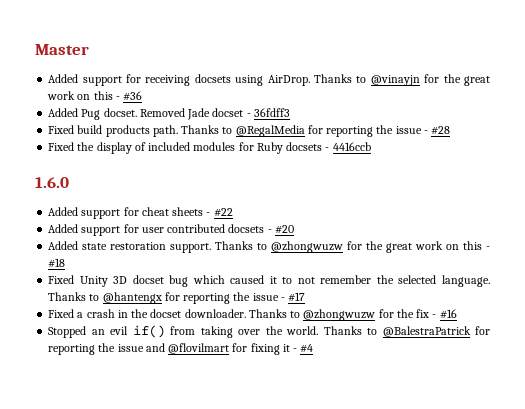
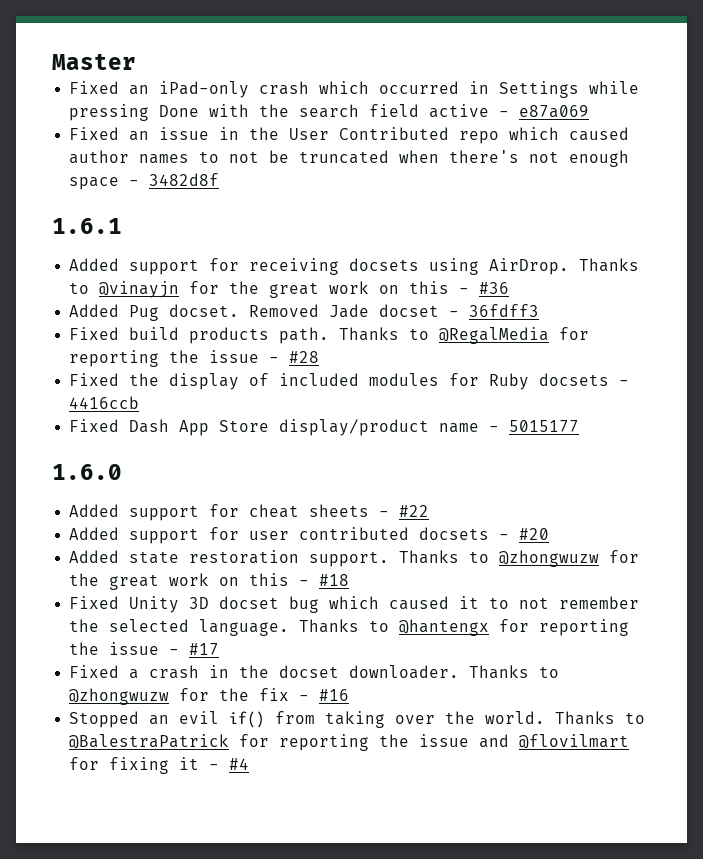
+ Fixed an iPad-only crash which occurred in Settings while pressing Done with the search field active - e87a069
+ Fixed an issue in the User Contributed repo which caused author names to not be truncated when there's not enough space - 3482d8f
+ 1.6.1
+ Fixed Dash App Store display/product name - 5015177

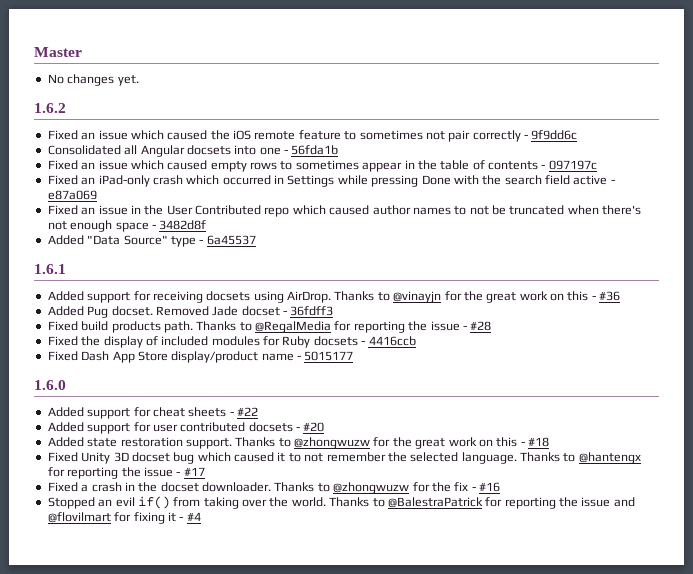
+ No changes yet.
+ 1.6.2
+ Fixed an issue which caused the iOS remote feature to sometimes not pair correctly - 9f9dd6c
+ Consolidated all Angular docsets into one - 56fda1b
+ Fixed an issue which caused empty rows to sometimes appear in the table of contents - 097197c
+ Added "Data Source" type - 6a45537

